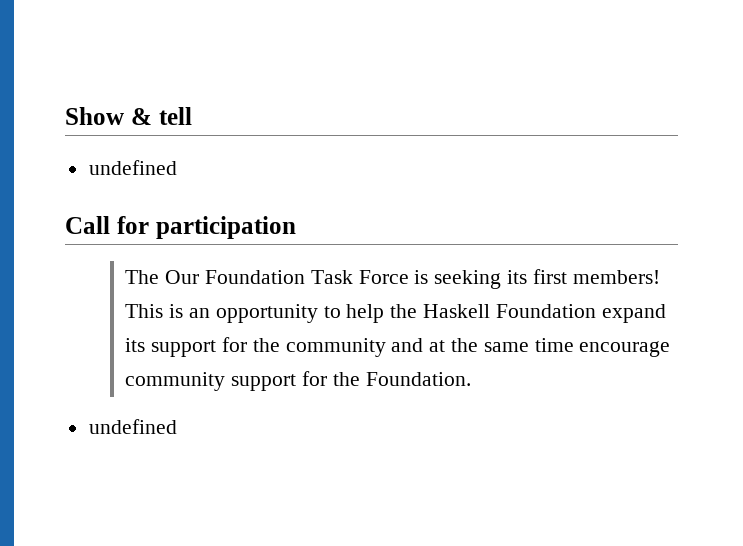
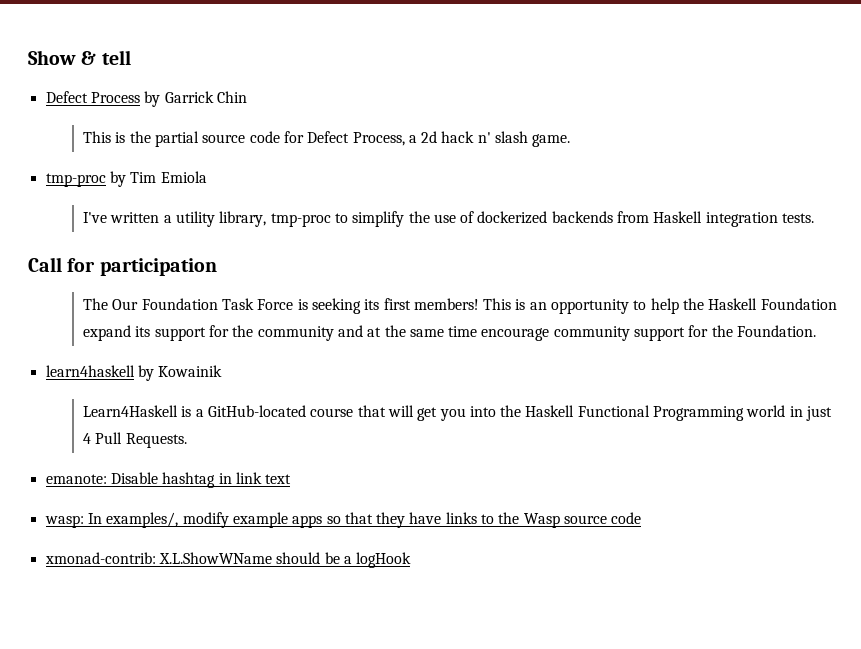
  Show & tell
- undefined
+ Defect Process by Garrick Chin
+ This is the partial source code for Defect Process, a 2d hack n' slash game.
+ tmp-proc by Tim Emiola
+ I've written a utility library, tmp-proc to simplify the use of dockerized backends from Haskell integration tests.
  This is an opportunity to help the Haskell Foundation expand its support for the community and at the same time encourage community support for the Foundation.
- undefined
+ learn4haskell by Kowainik
+ Learn4Haskell is a GitHub-located course that will get you into the Haskell Functional Programming world in just 4 Pull Requests.
+ emanote: Disable hashtag in link text
+ wasp: In examples/, modify example apps so that they have links to the Wasp source code
+ xmonad-contrib: X.L.ShowWName should be a logHook

